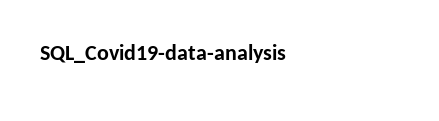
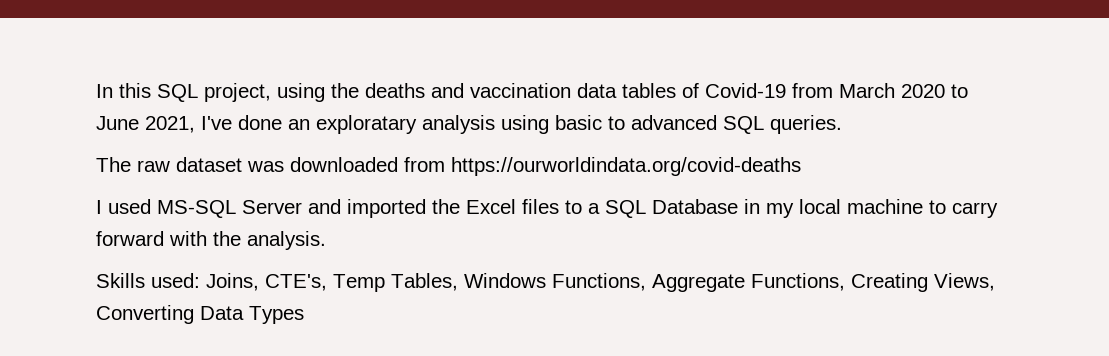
- SQL_Covid19-data-analysis
+ In this SQL project, using the deaths and vaccination data tables of Covid-19 from March 2020 to June 2021, I've done an exploratary analysis using basic to advanced SQL queries.
+ The raw dataset was downloaded from https://ourworldindata.org/covid-deaths
+ I used MS-SQL Server and imported the Excel files to a SQL Database in my local machine to carry forward with the analysis.
+ Skills used: Joins, CTE's, Temp Tables, Windows Functions, Aggregate Functions, Creating Views, Converting Data Types

